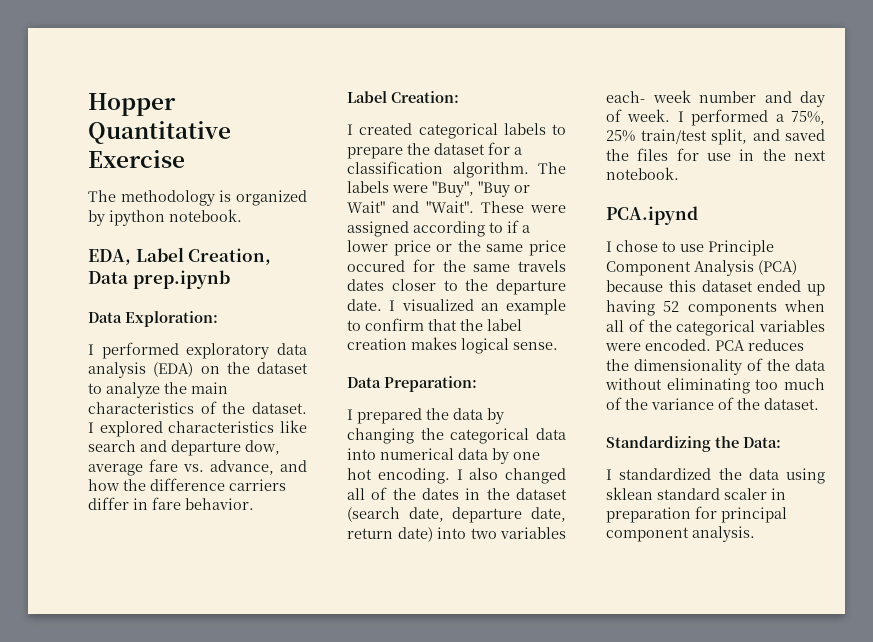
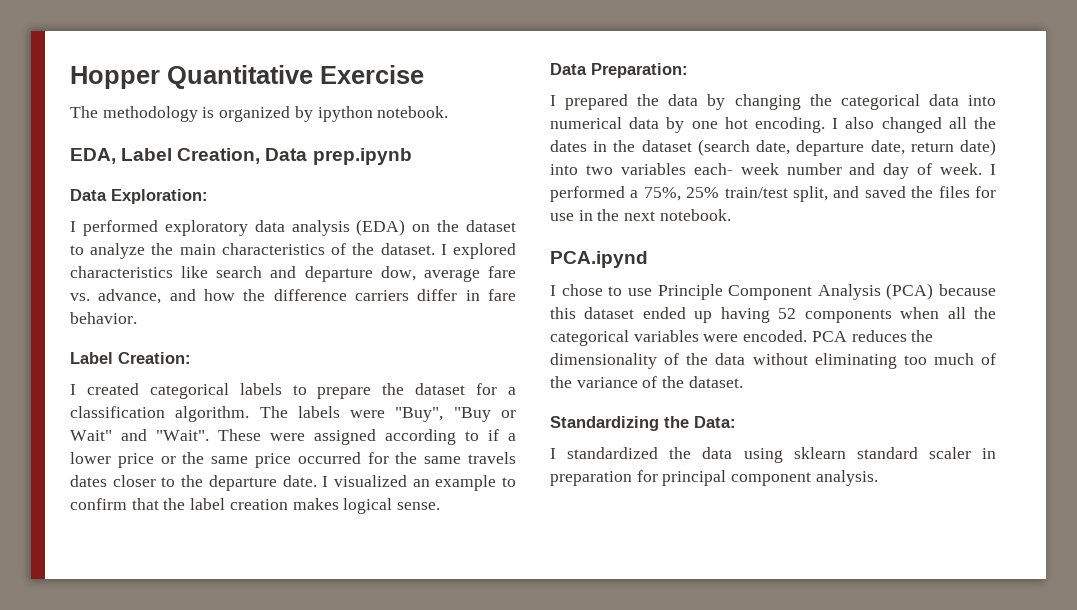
- These were assigned according to if a lower price or the same price occured for the same travels dates closer to the departure date.
+ These were assigned according to if a lower price or the same price occurred for the same travels dates closer to the departure date.
- I also changed all of the dates in the dataset (search date, departure date, return date) into two variables each- week number and day of week.
+ I also changed all the dates in the dataset (search date, departure date, return date) into two variables each- week number and day of week.
- I chose to use Principle Component Analysis (PCA) because this dataset ended up having 52 components when all of the categorical variables were encoded.
+ I chose to use Principle Component Analysis (PCA) because this dataset ended up having 52 components when all the categorical variables were encoded.
- I standardized the data using sklean standard scaler in preparation for principal component analysis.
+ I standardized the data using sklearn standard scaler in preparation for principal component analysis.

